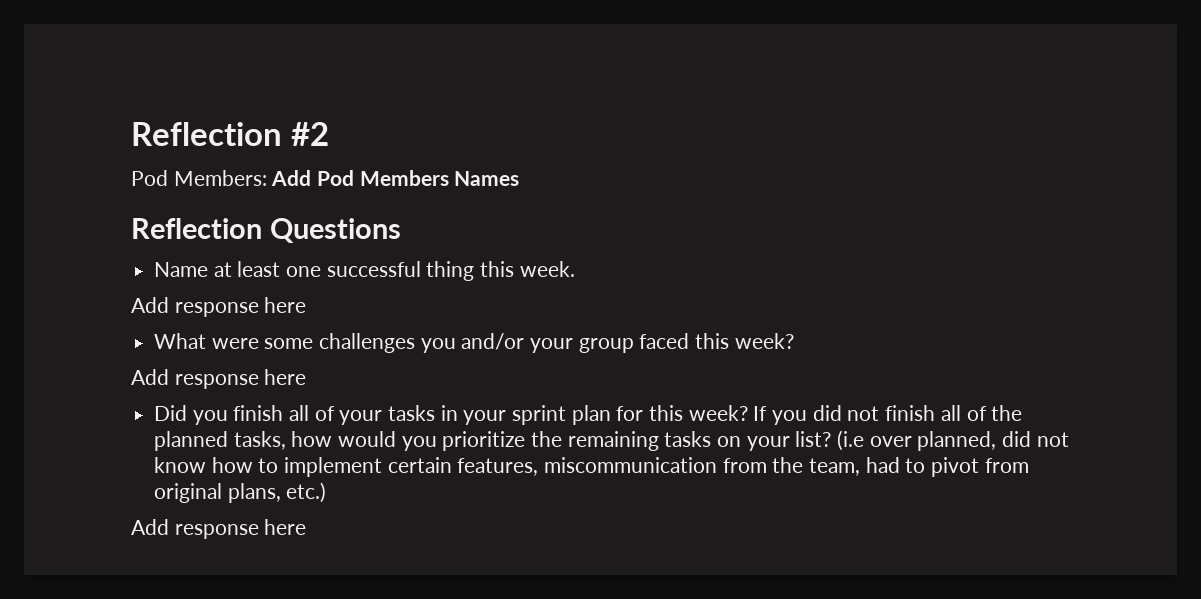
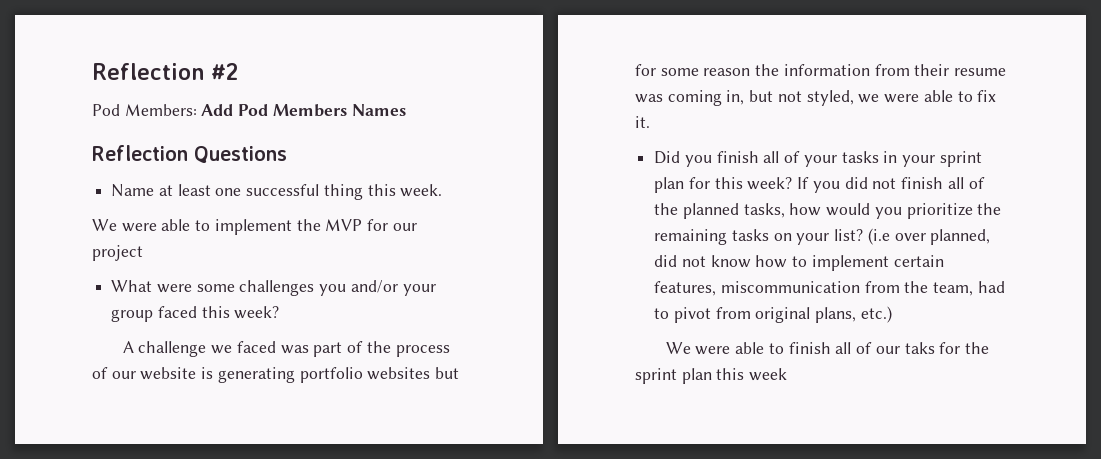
  Name at least one successful thing this week.
- Add response here
+ We were able to implement the MVP for our project
  What were some challenges you and/or your group faced this week?
- Add response here
+ A challenge we faced was part of the process of our website is generating portfolio websites but for some reason the information from their resume was coming in, but not styled, we were able to fix it.
  (i.e over planned, did not know how to implement certain features, miscommunication from the team, had to pivot from original plans, etc.)
- Add response here
+ We were able to finish all of our taks for the sprint plan this week

